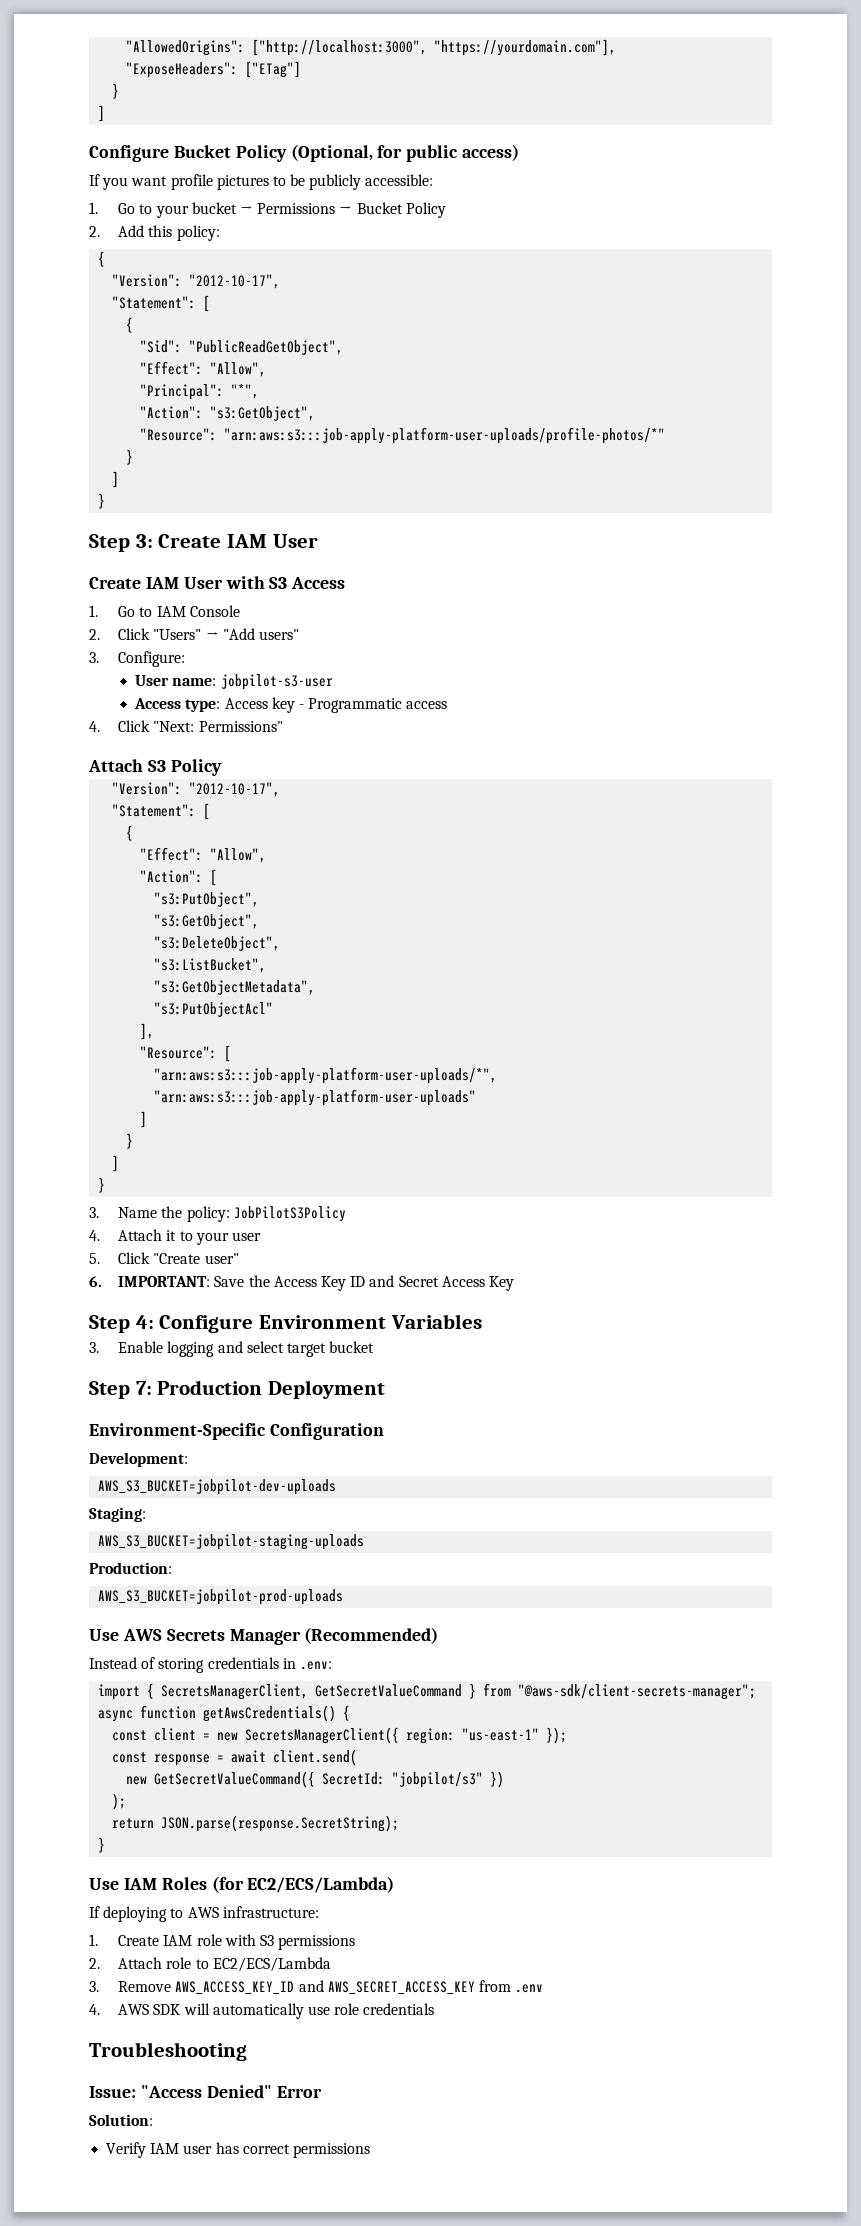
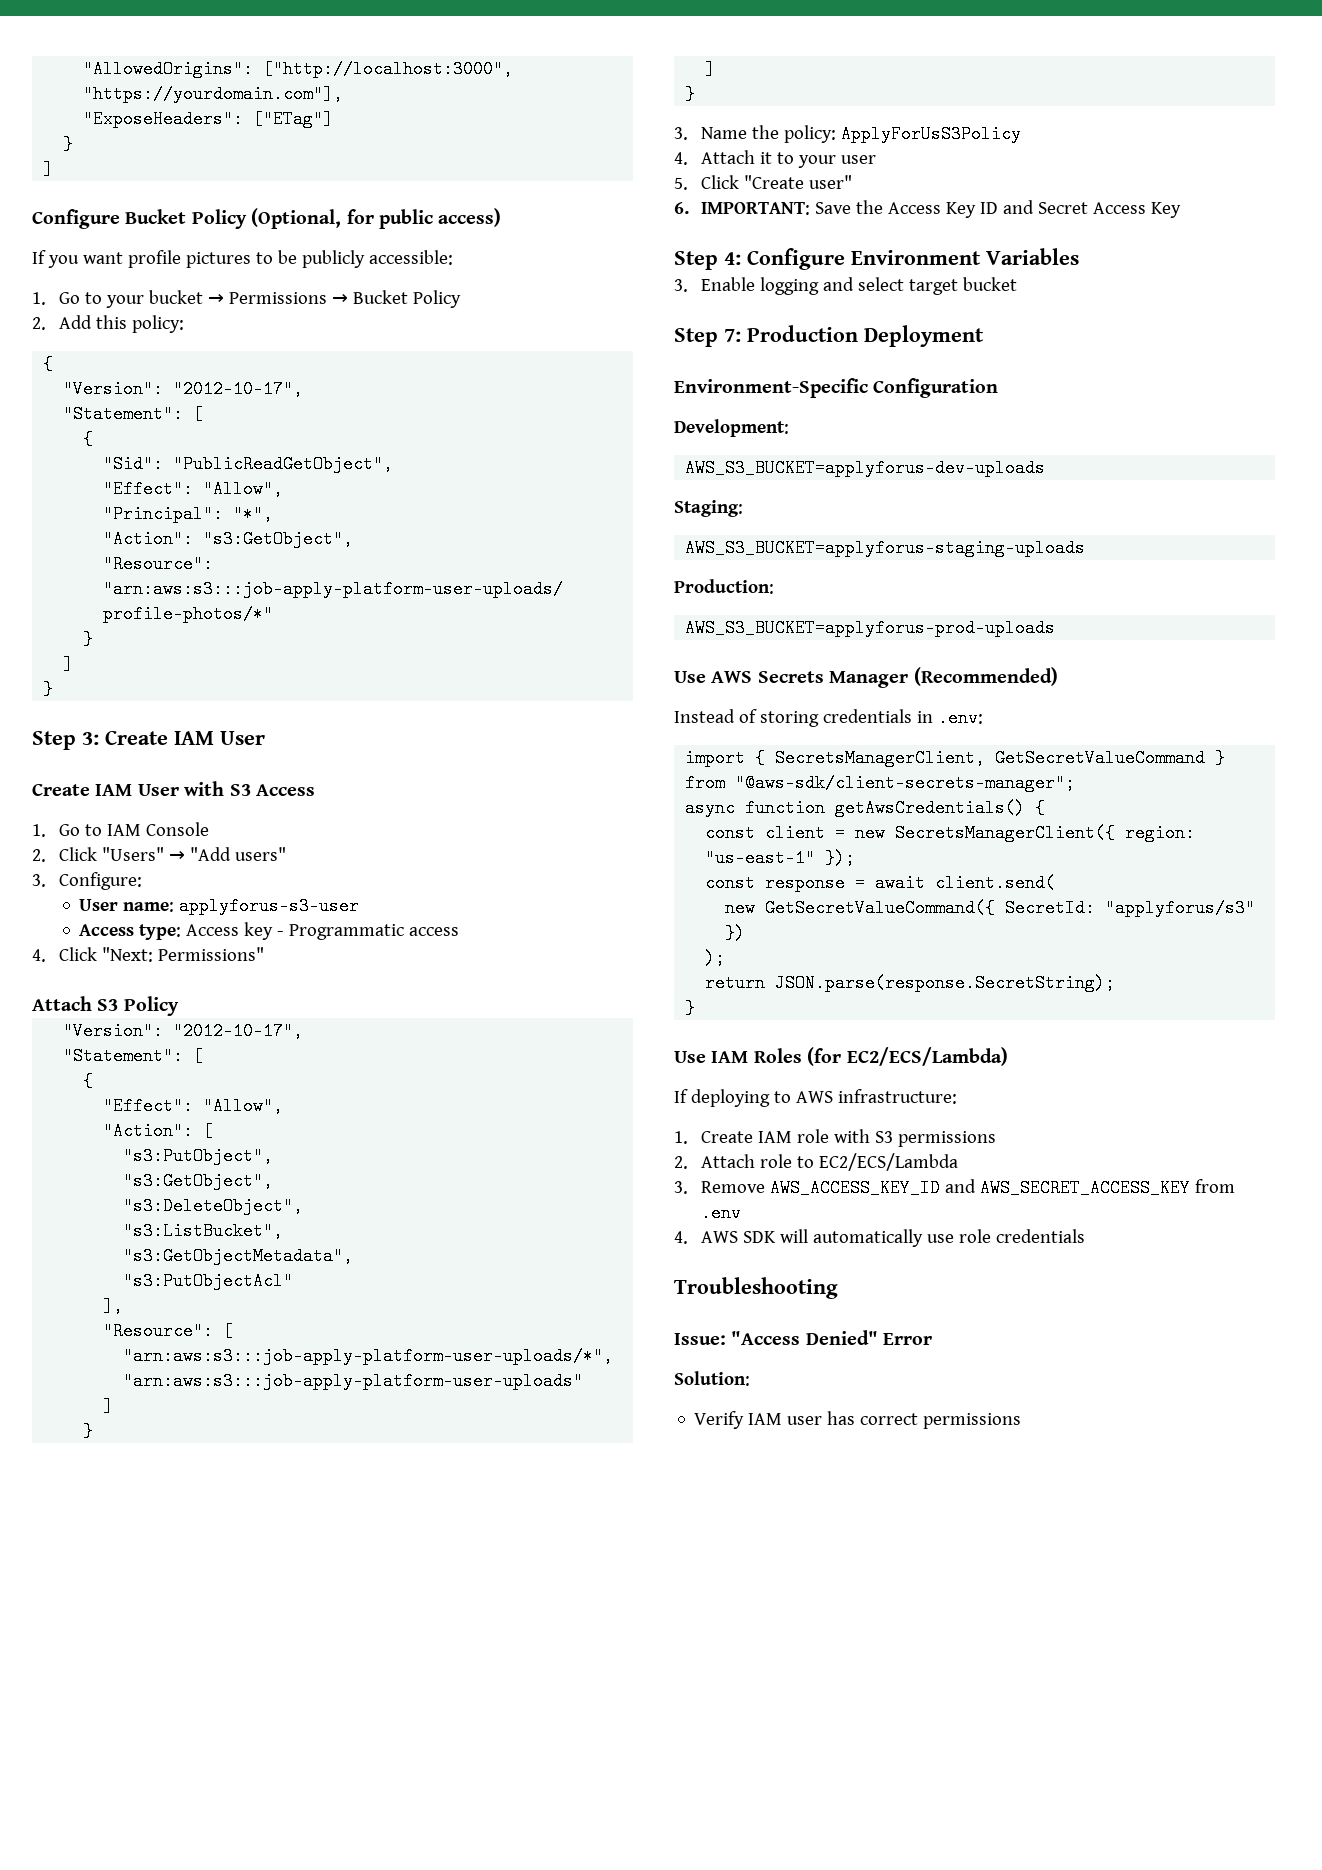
- User name: jobpilot-s3-user
+ User name: applyforus-s3-user
- 3. Name the policy: JobPilotS3Policy
+ 3. Name the policy: ApplyForUsS3Policy
- AWS_S3_BUCKET=jobpilot-dev-uploads
+ AWS_S3_BUCKET=applyforus-dev-uploads
- AWS_S3_BUCKET=jobpilot-staging-uploads
+ AWS_S3_BUCKET=applyforus-staging-uploads
- AWS_S3_BUCKET=jobpilot-prod-uploads
+ AWS_S3_BUCKET=applyforus-prod-uploads
- new GetSecretValueCommand({ SecretId: "jobpilot/s3" })
+ new GetSecretValueCommand({ SecretId: "applyforus/s3" })

